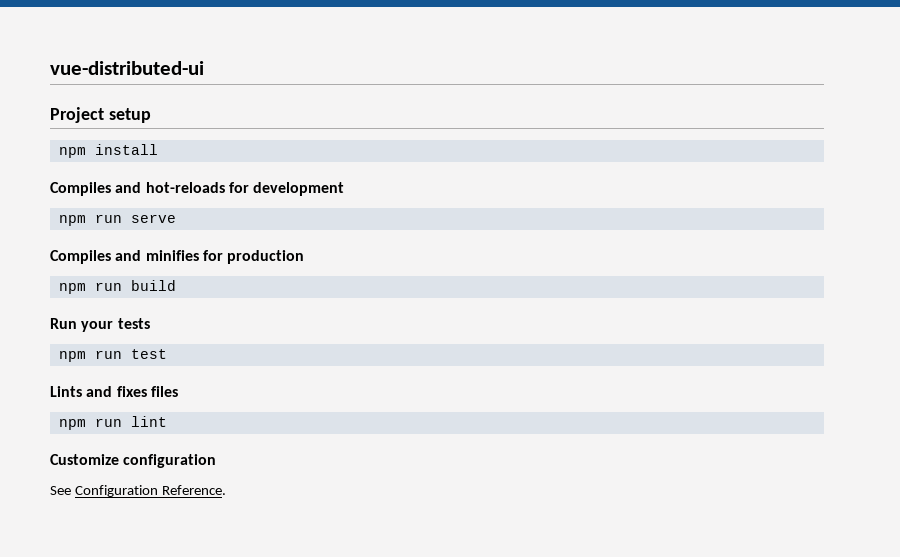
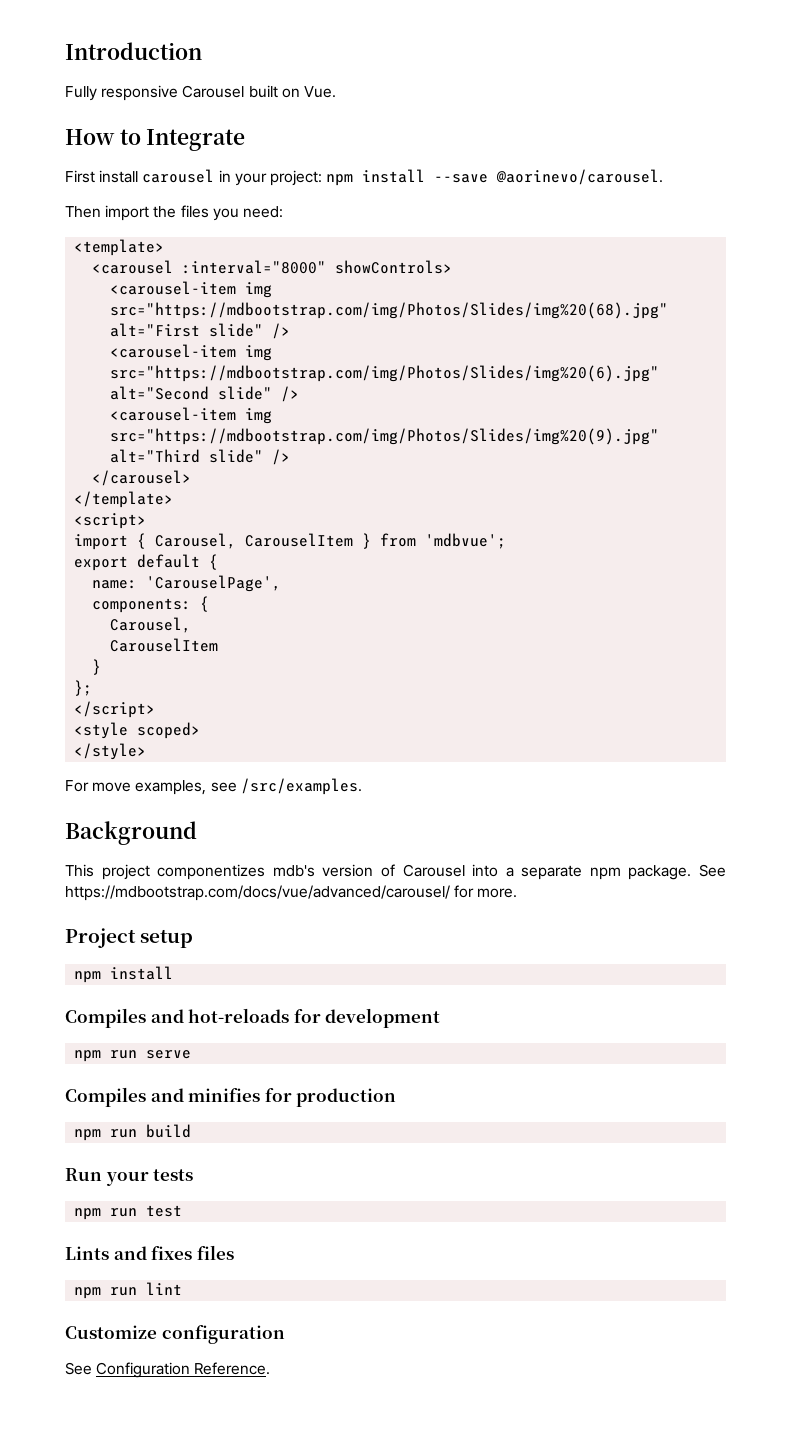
- vue-distributed-ui
+ Introduction
+ Fully responsive Carousel built on Vue.
+ How to Integrate
+ First install carousel in your project: npm install --save @aorinevo/carousel.
+ Then import the files you need:
+ <template>
+ <carousel :interval="8000" showControls>
+ <carousel-item img src="https://mdbootstrap.com/img/Photos/Slides/img%20(68).jpg" alt="First slide" />
+ <carousel-item img src="https://mdbootstrap.com/img/Photos/Slides/img%20(6).jpg" alt="Second slide" />
+ <carousel-item img src="https://mdbootstrap.com/img/Photos/Slides/img%20(9).jpg" alt="Third slide" />
+ </carousel>
+ </template>
+ <script>
+ import { Carousel, CarouselItem } from 'mdbvue';
+ export default {
+ name: 'CarouselPage',
+ components: {
+ Carousel,
+ CarouselItem
+ }
+ };
+ </script>
+ <style scoped>
+ </style>
+ For move examples, see /src/examples.
+ Background
+ This project componentizes mdb's version of Carousel into a separate npm package. See https://mdbootstrap.com/docs/vue/advanced/carousel/ for more.

